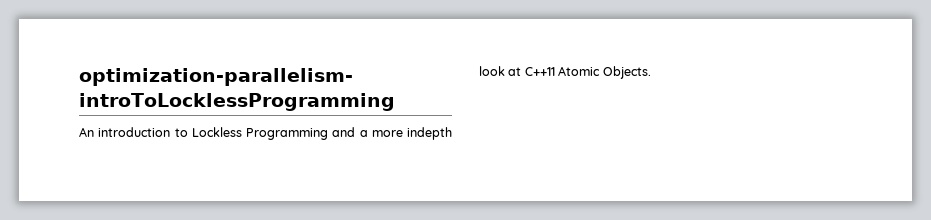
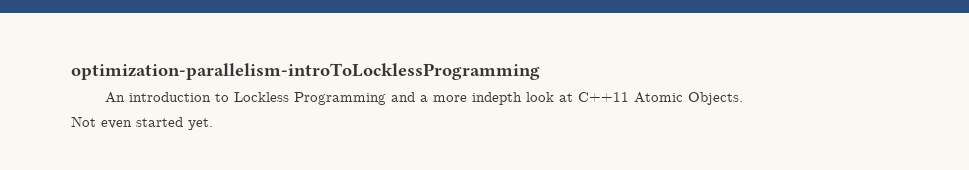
+ Not even started yet.

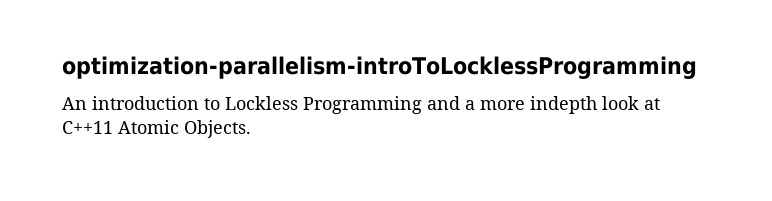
- Not even started yet.

